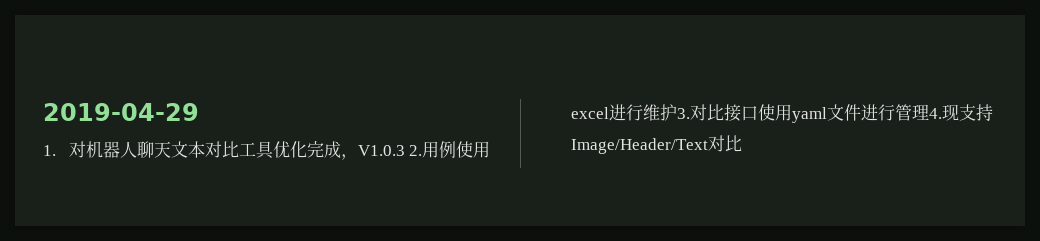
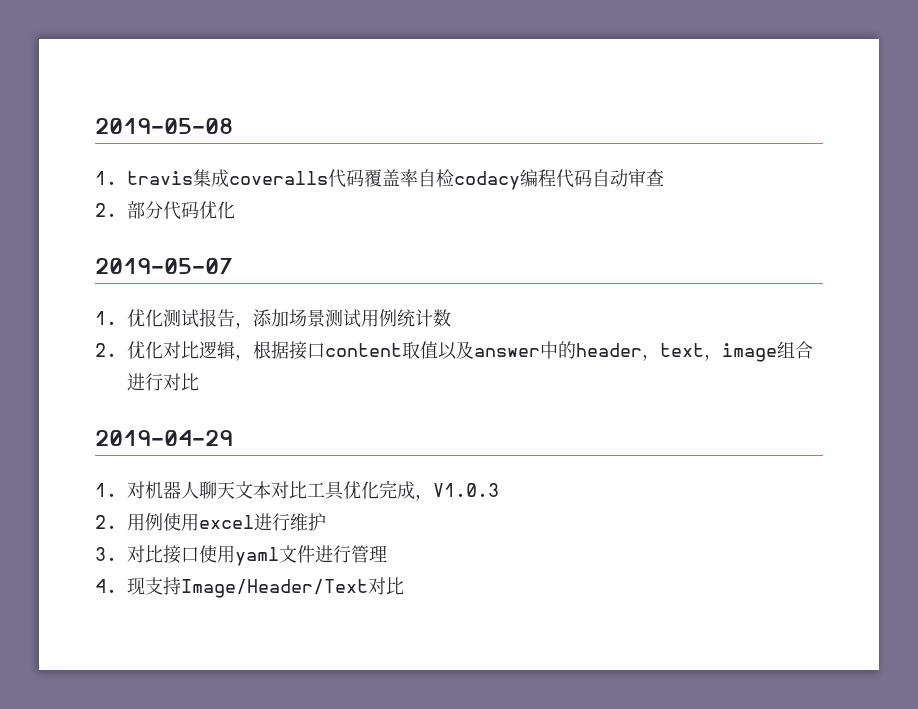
+ 2019-05-08
+ 1. travis集成coveralls代码覆盖率自检codacy编程代码自动审查
+ 2.部分代码优化
+ 2019-05-07
+ 1.优化测试报告，添加场景测试用例统计数
+ 2.优化对比逻辑，根据接口content取值以及answer中的header，text，image组合进行对比
- 1.对机器人聊天文本对比工具优化完成，V1.0.3 2.用例使用excel进行维护3.对比接口使用yaml文件进行管理4.现支持Image/Header/Text对比
+ 1.对机器人聊天文本对比工具优化完成，V1.0.3
+ 2.用例使用excel进行维护
+ 3.对比接口使用yaml文件进行管理
+ 4.现支持Image/Header/Text对比

